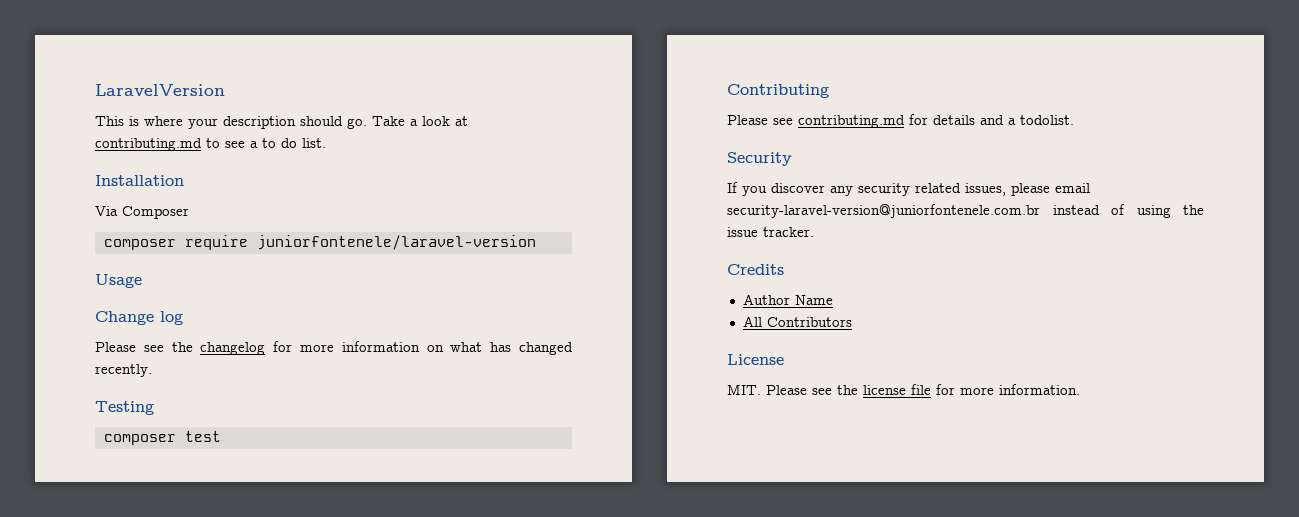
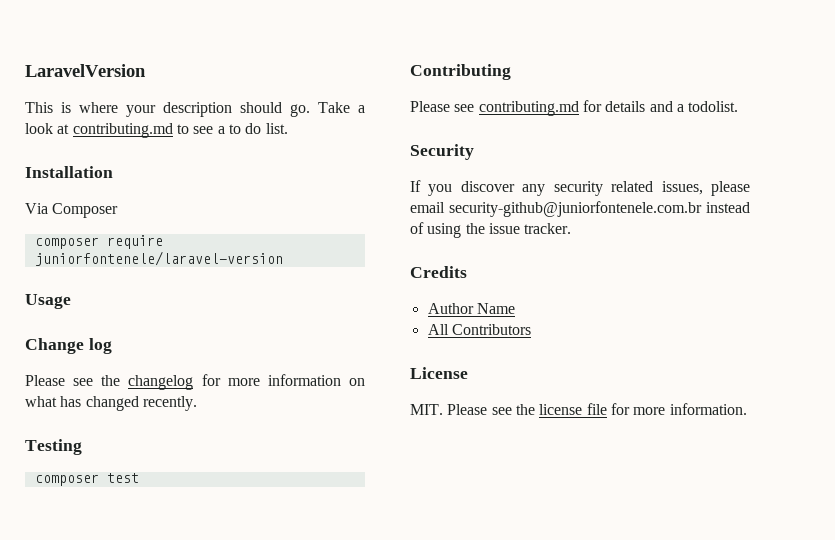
- If you discover any security related issues, please email security-laravel-version@juniorfontenele.com.br instead of using the issue tracker.
+ If you discover any security related issues, please email security-github@juniorfontenele.com.br instead of using the issue tracker.

